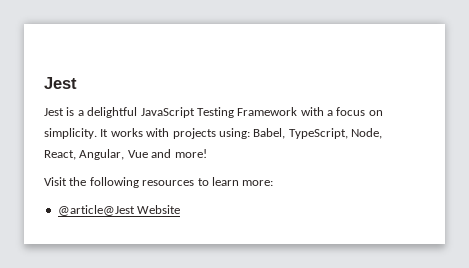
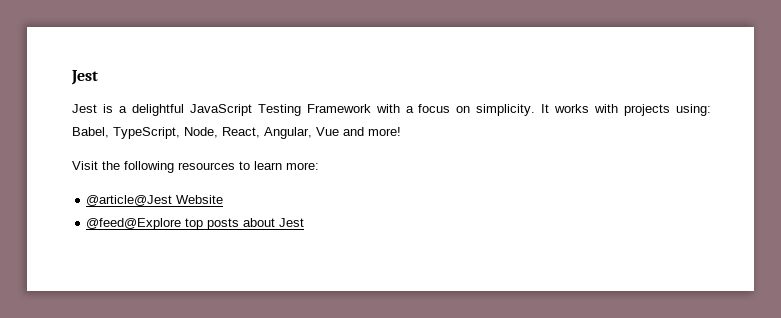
+ @feed@Explore top posts about Jest

